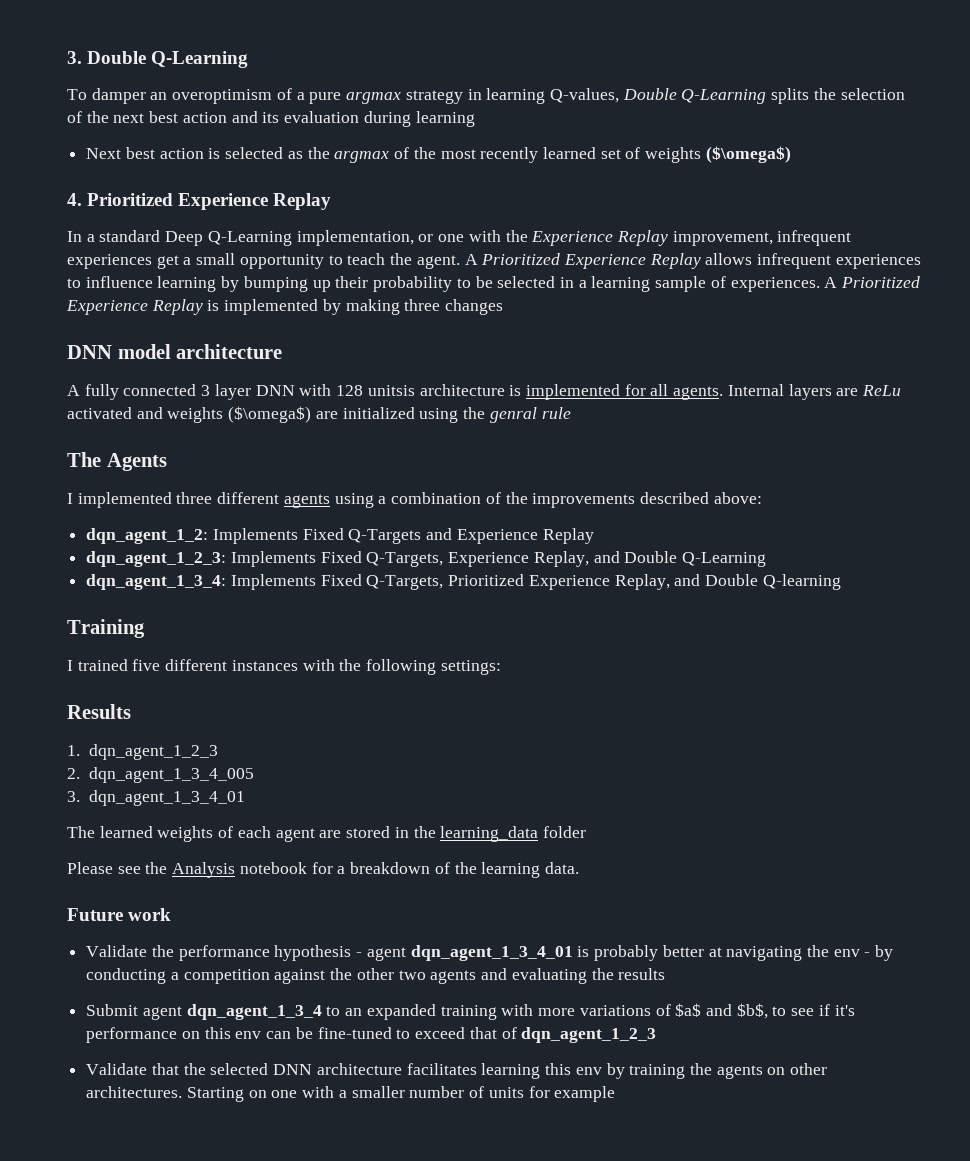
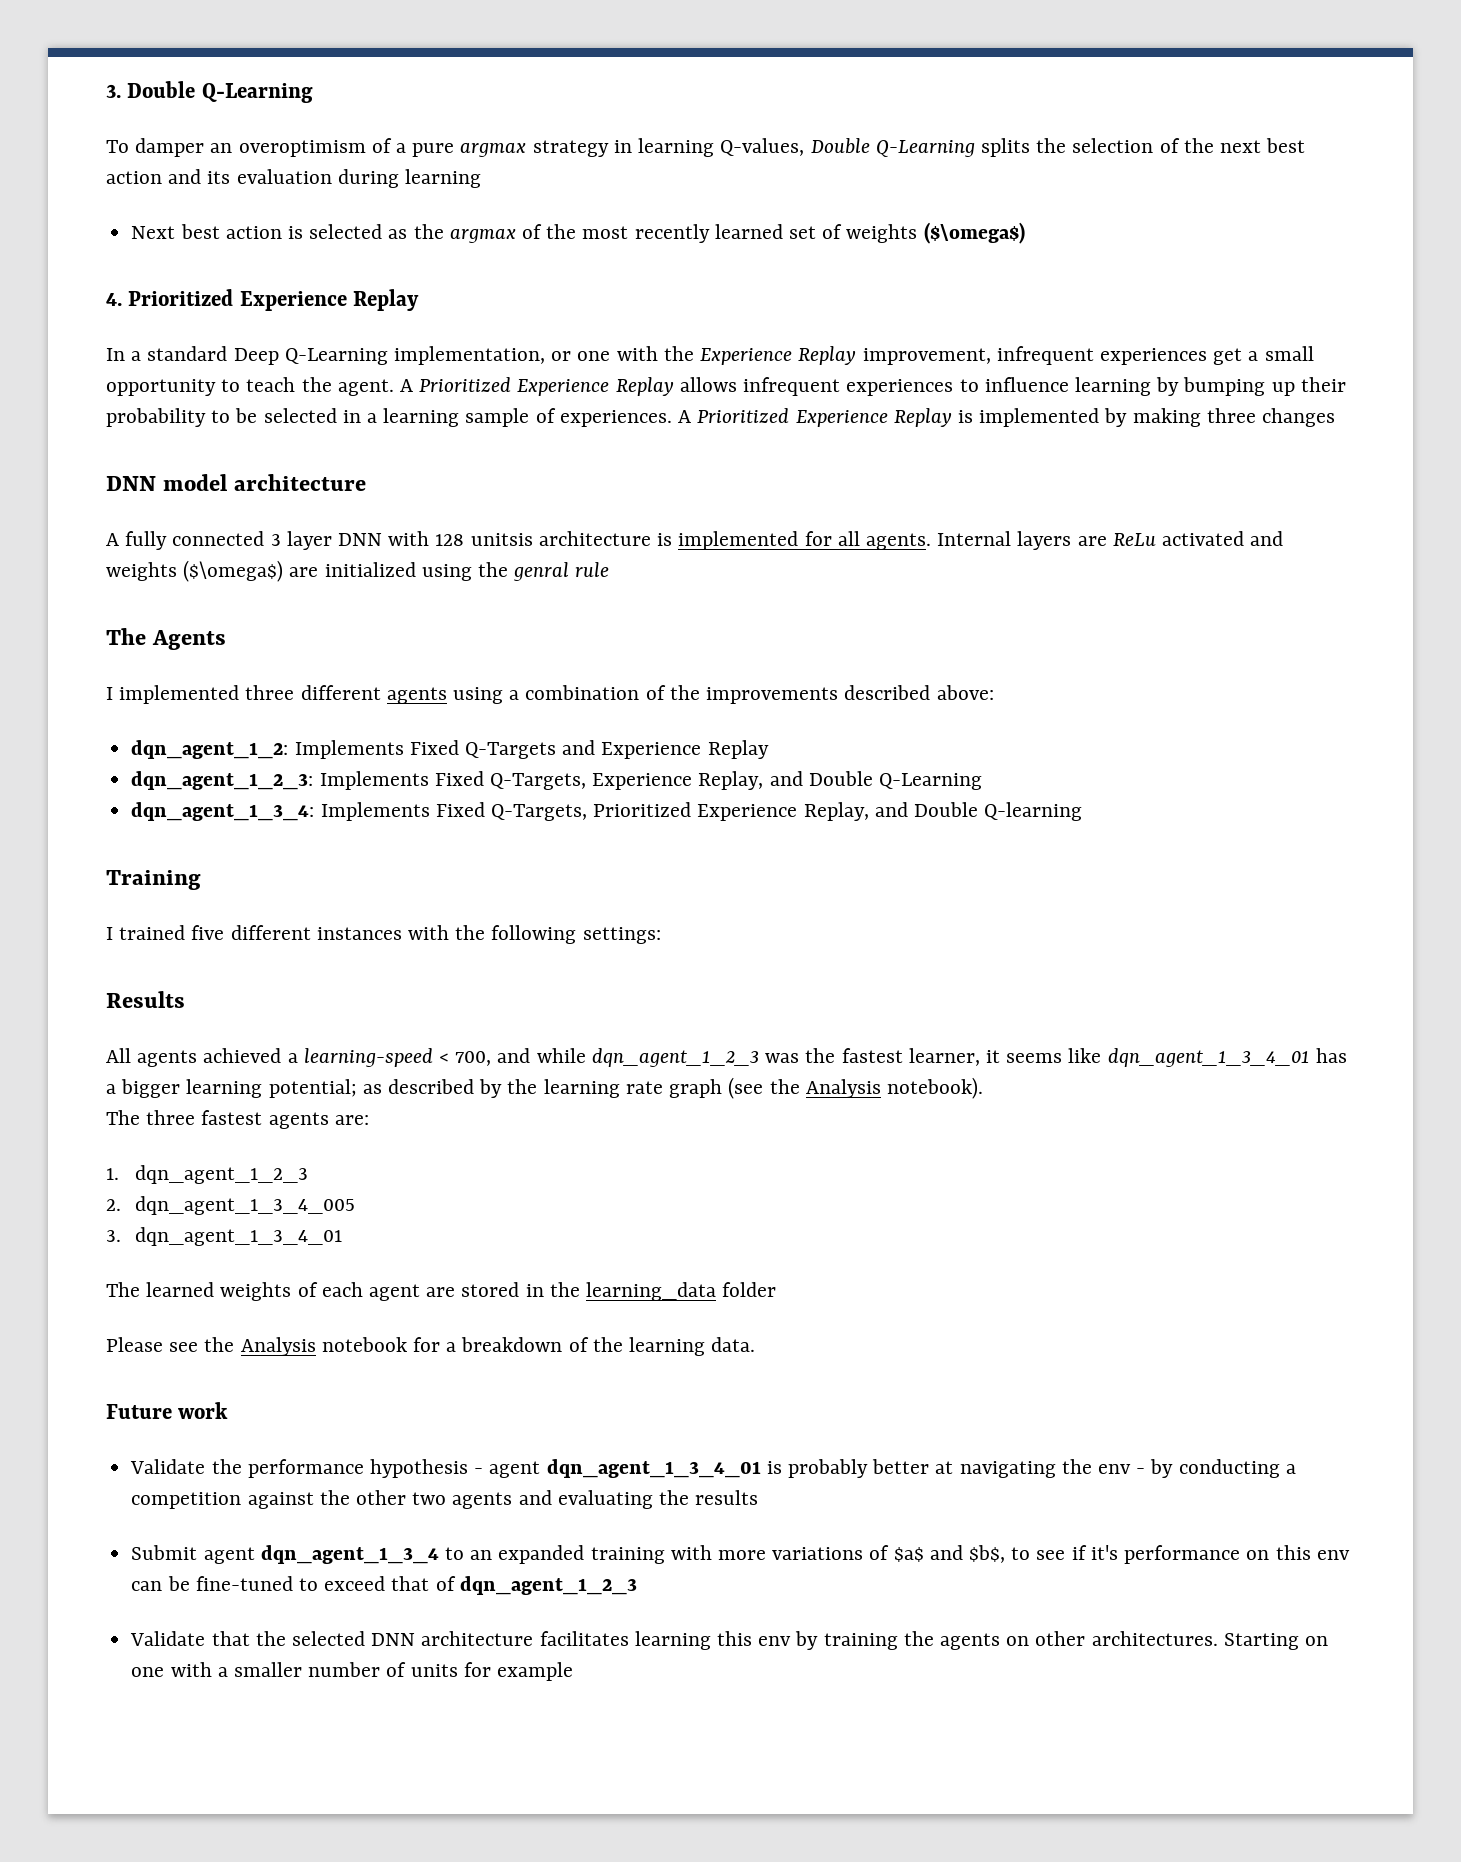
+ All agents achieved a learning-speed < 700, and while dqn_agent_1_2_3 was the fastest learner, it seems like dqn_agent_1_3_4_01 has a bigger learning potential; as described by the learning rate graph (see the Analysis notebook).
+ The three fastest agents are:

